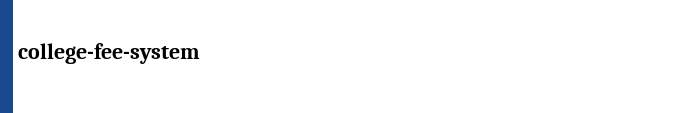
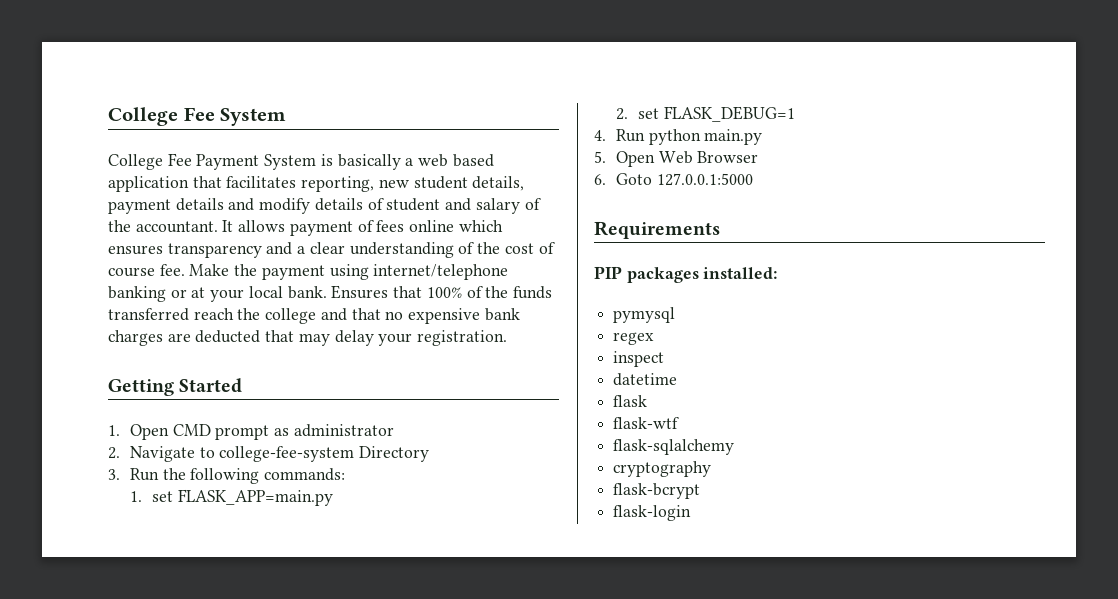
- college-fee-system
+ College Fee System
+ College Fee Payment System is basically a web based application that facilitates reporting, new student details, payment details and modify details of student and salary of the accountant. It allows payment of fees online which ensures transparency and a clear understanding of the cost of course fee. Make the payment using internet/telephone banking or at your local bank. Ensures that 100% of the funds transferred reach the college and that no expensive bank charges are deducted that may delay your registration.
+ Getting Started
+ 1. Open CMD prompt as administrator
+ 2. Navigate to college-fee-system Directory
+ 3. Run the following commands:
+ 1. set FLASK_APP=main.py
+ 2. set FLASK_DEBUG=1
+ 4. Run python main.py
+ 5. Open Web Browser
+ 6. Goto 127.0.0.1:5000
+ Requirements
+ PIP packages installed:
+ pymysql
+ regex
+ inspect
+ datetime
+ flask
+ flask-wtf
+ flask-sqlalchemy
+ cryptography
+ flask-bcrypt
+ flask-login

